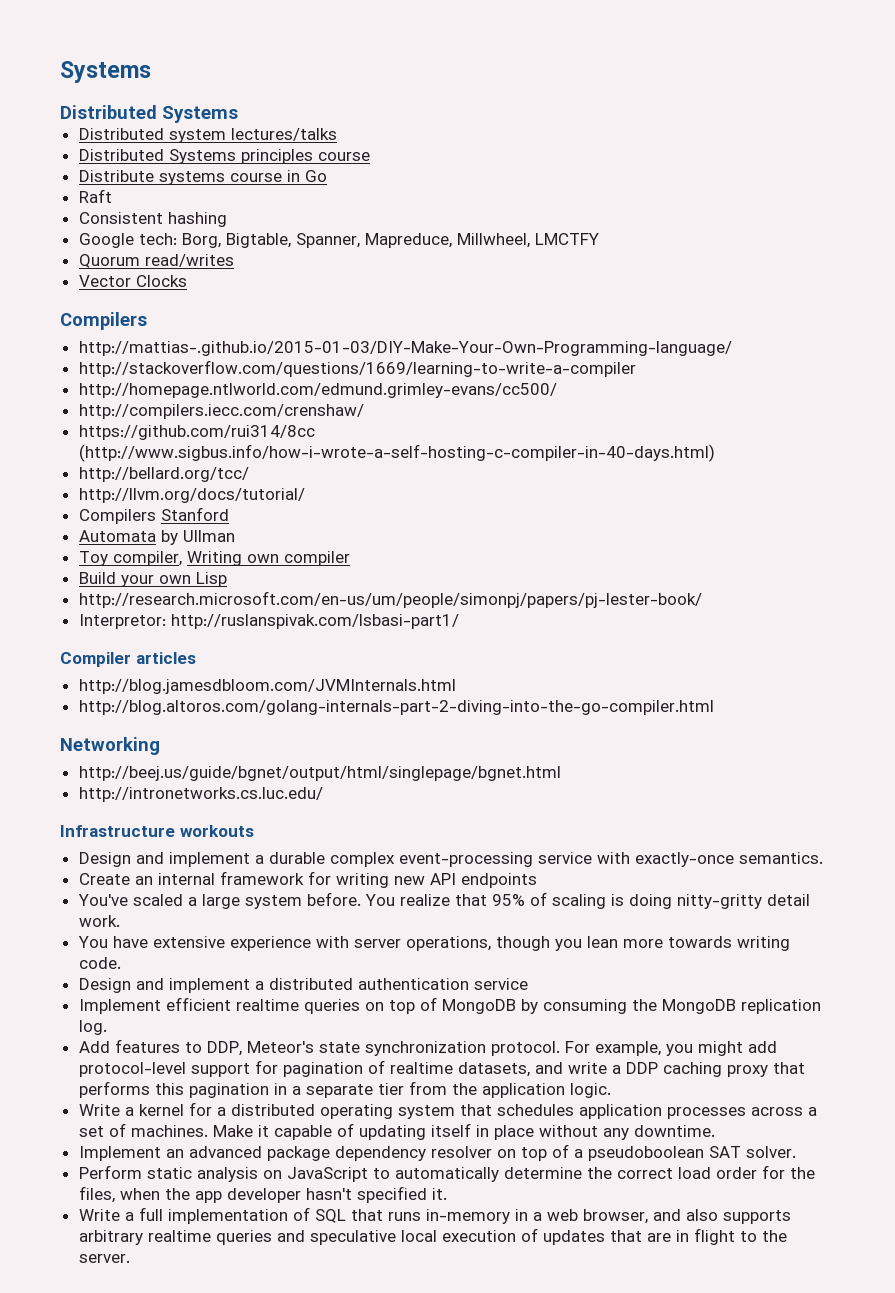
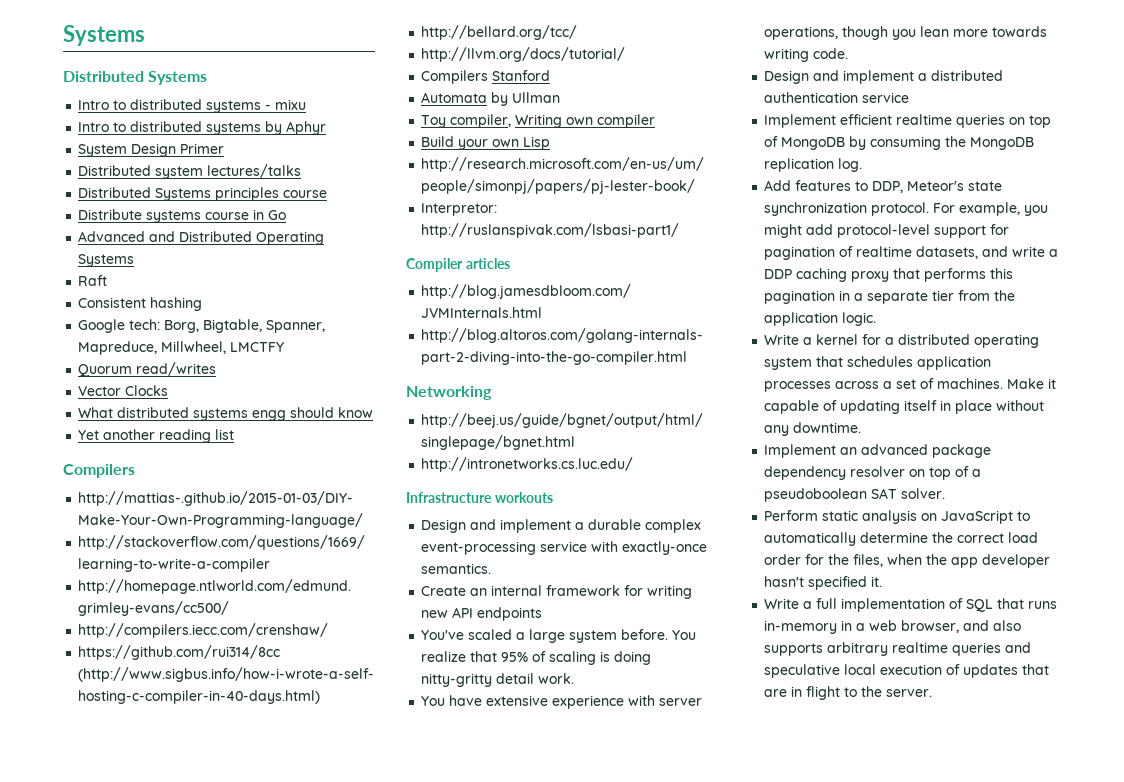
+ Intro to distributed systems - mixu
+ Intro to distributed systems by Aphyr
+ System Design Primer
+ Advanced and Distributed Operating Systems
+ What distributed systems engg should know
+ Yet another reading list

